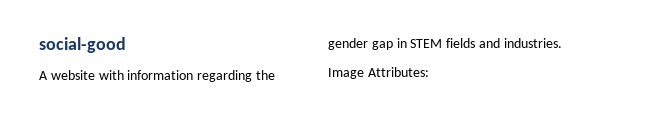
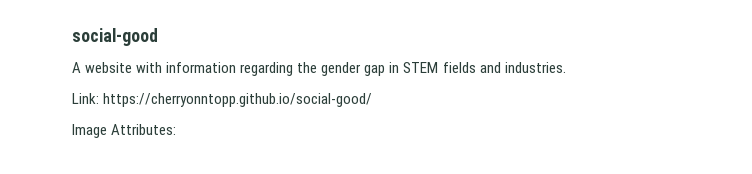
+ Link: https://cherryonntopp.github.io/social-good/

